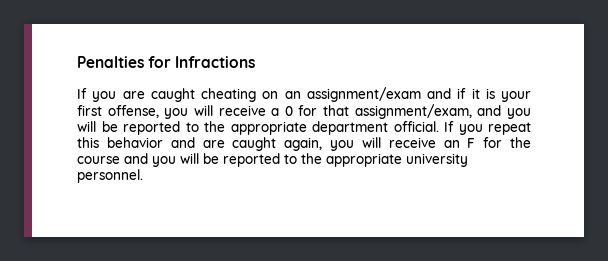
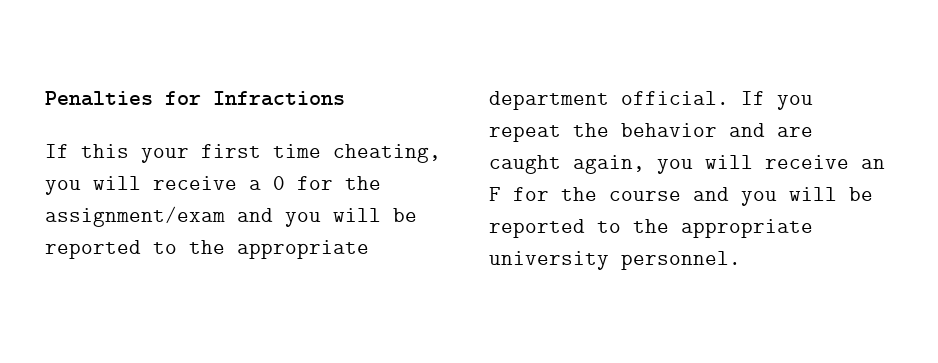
- If you are caught cheating on an assignment/exam and if it is your first offense, you will receive a 0 for that assignment/exam, and you will be reported to the appropriate department official.
+ If this your first time cheating, you will receive a 0 for the assignment/exam and you will be reported to the appropriate department official.
- If you repeat this behavior and are caught again, you will receive an F for the course and you will be reported to the appropriate university personnel.
+ If you repeat the behavior and are caught again, you will receive an F for the course and you will be reported to the appropriate university personnel.

